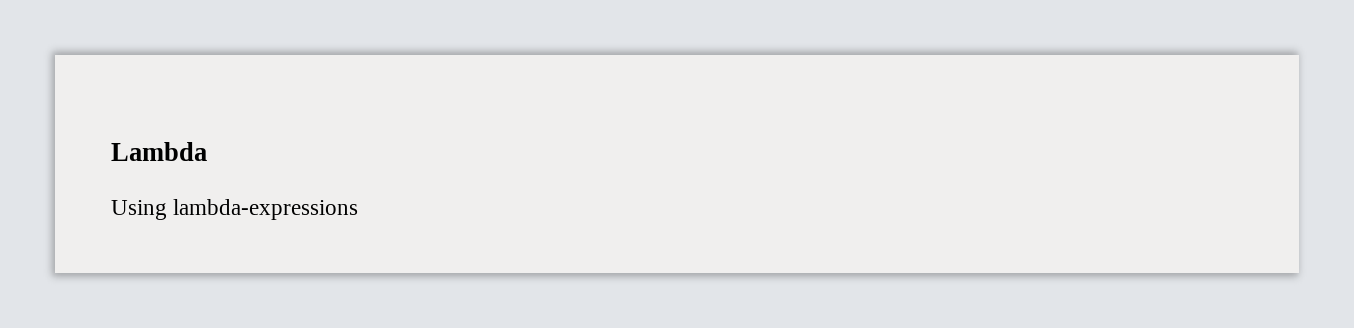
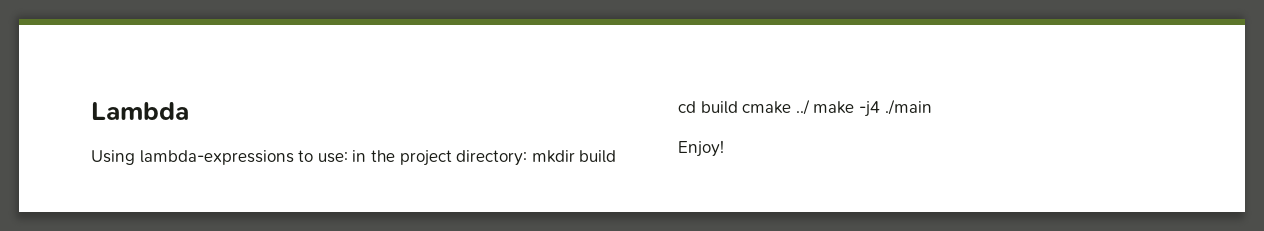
- Using lambda-expressions
+ Using lambda-expressions to use: in the project directory: mkdir build cd build cmake ../ make -j4 ./main
+ Enjoy!

